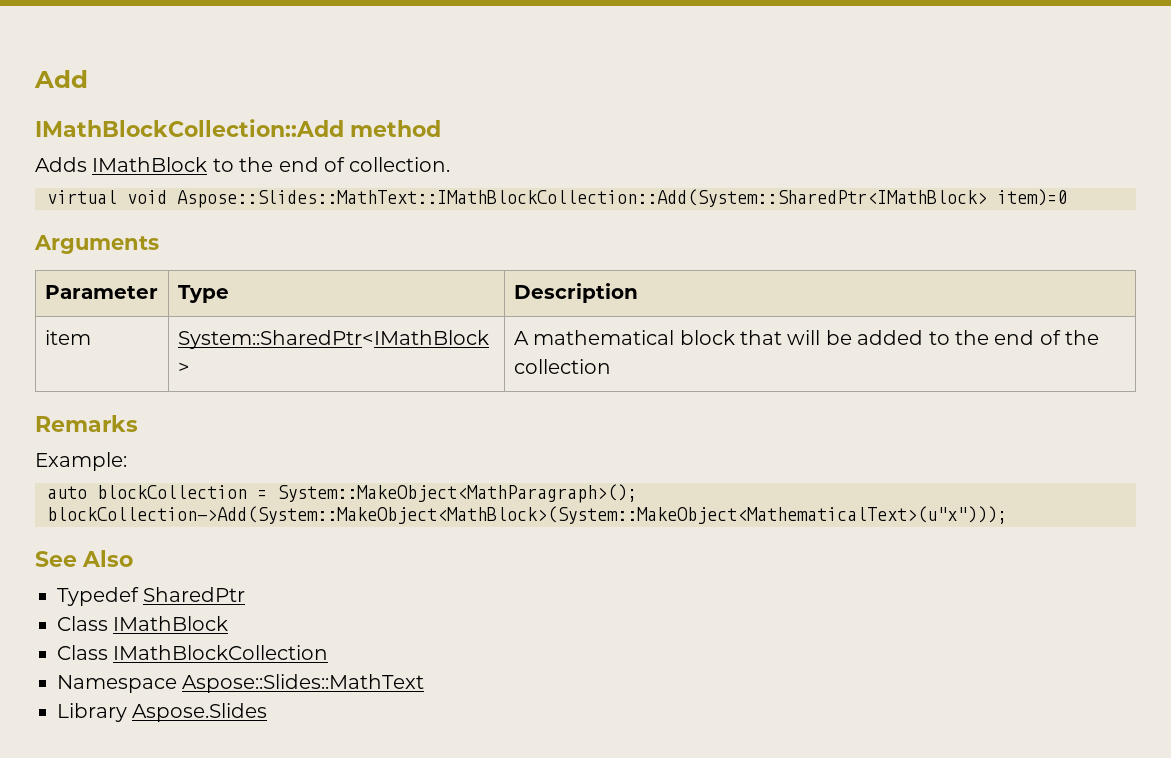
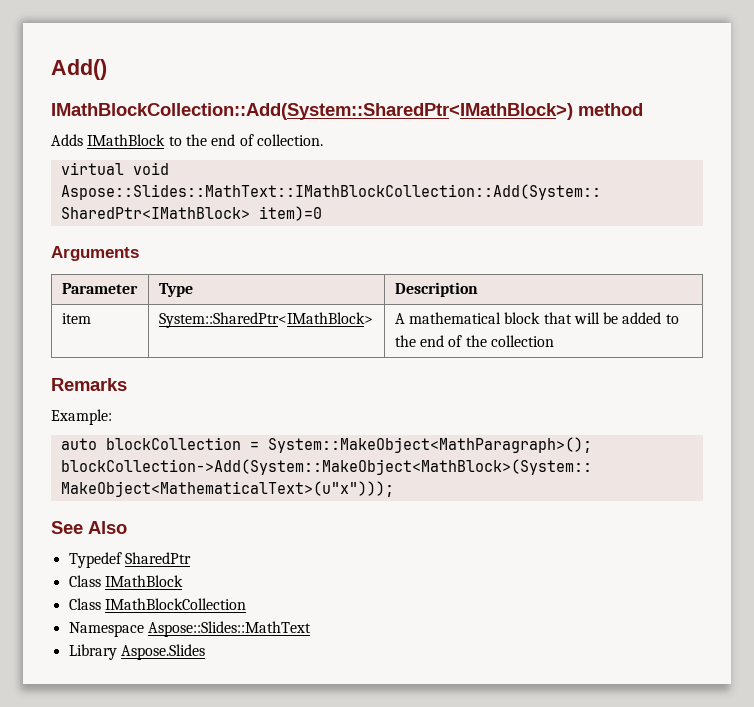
- Add
- IMathBlockCollection::Add method
+ Add()
+ IMathBlockCollection::Add(System::SharedPtr<IMathBlock>) method

